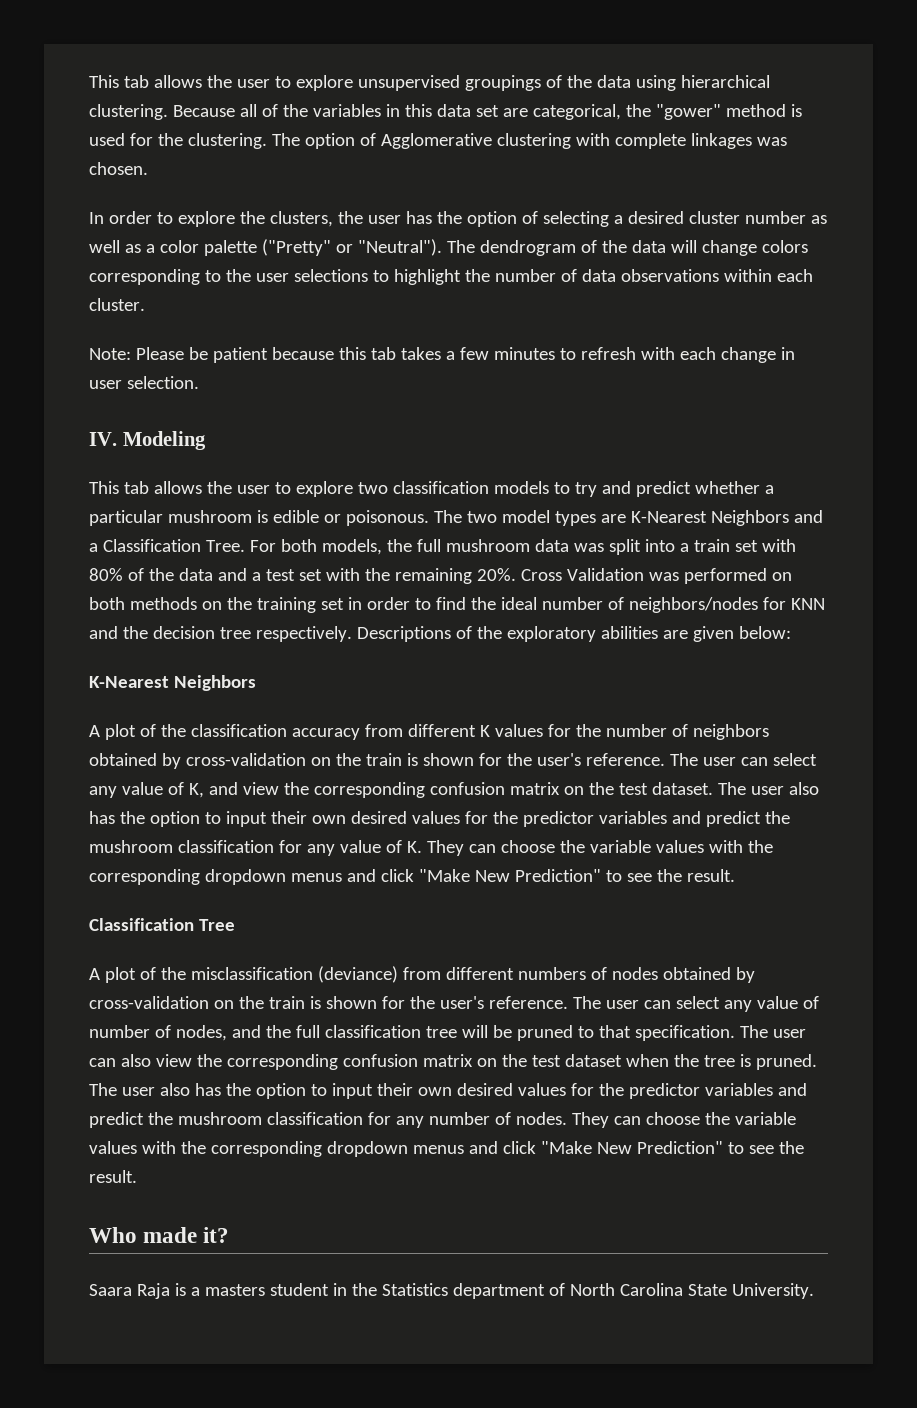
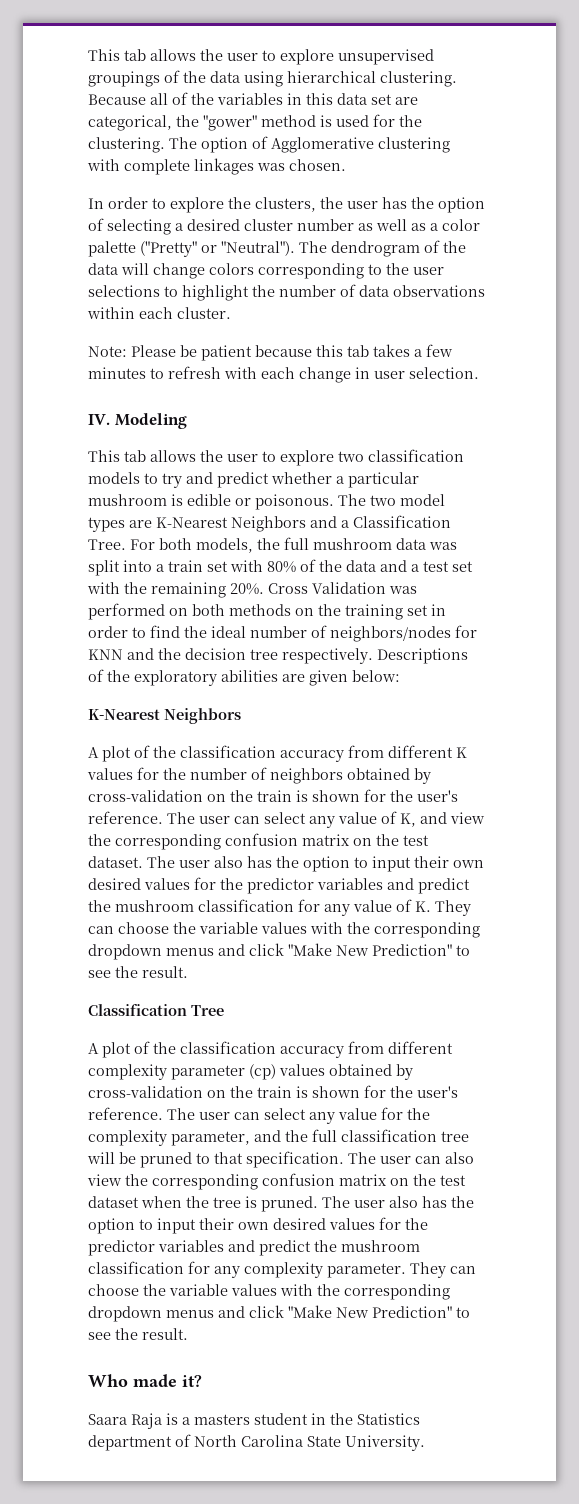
- A plot of the misclassification (deviance) from different numbers of nodes obtained by cross-validation on the train is shown for the user's reference.
+ A plot of the classification accuracy from different complexity parameter (cp) values obtained by cross-validation on the train is shown for the user's reference.
- The user can select any value of number of nodes, and the full classification tree will be pruned to that specification.
+ The user can select any value for the complexity parameter, and the full classification tree will be pruned to that specification.
- The user also has the option to input their own desired values for the predictor variables and predict the mushroom classification for any number of nodes.
+ The user also has the option to input their own desired values for the predictor variables and predict the mushroom classification for any complexity parameter.

